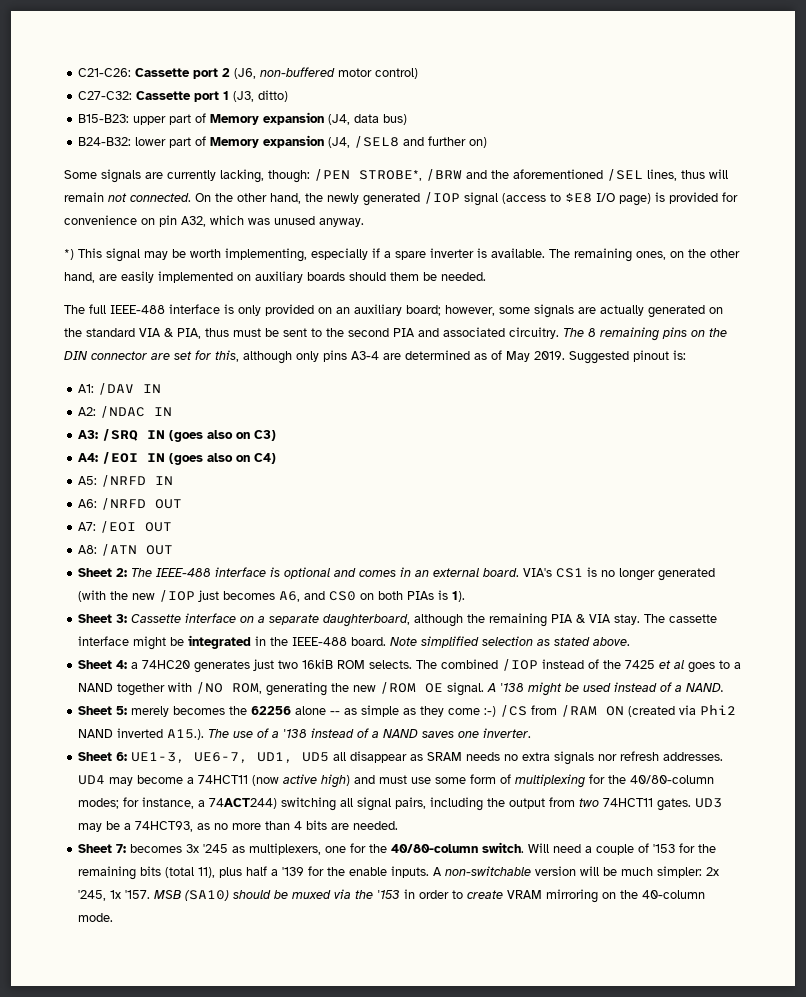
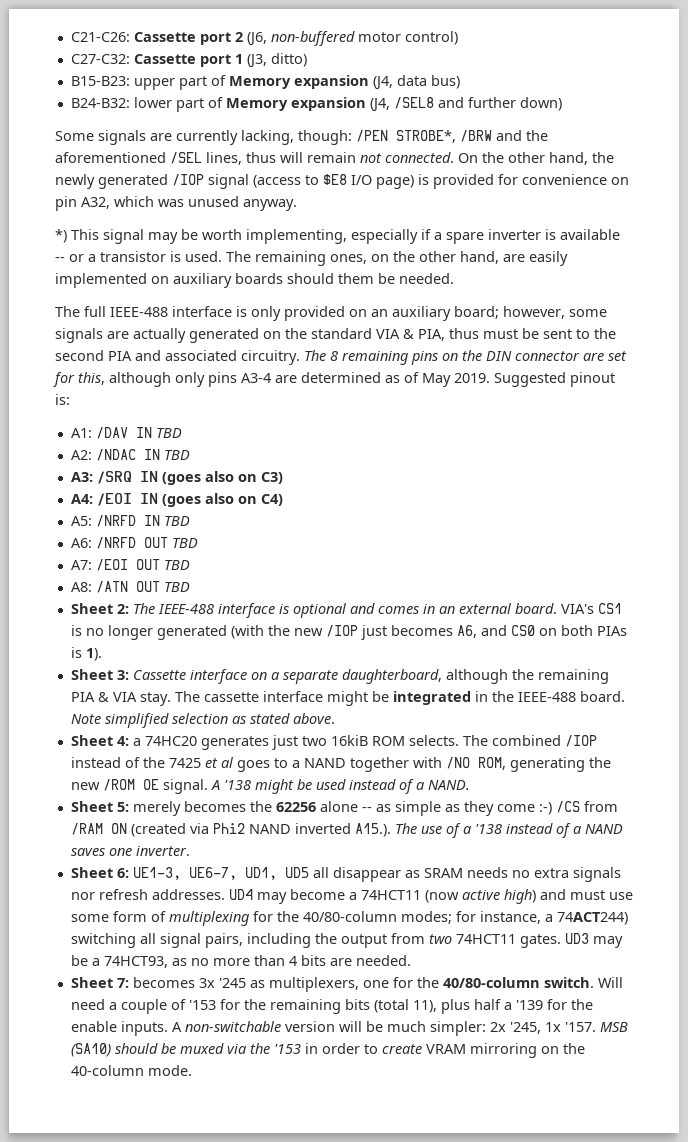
- B24-B32: lower part of Memory expansion (J4, /SEL8 and further on)
+ B24-B32: lower part of Memory expansion (J4, /SEL8 and further down)
- *) This signal may be worth implementing, especially if a spare inverter is available.
+ *) This signal may be worth implementing, especially if a spare inverter is available -- or a transistor is used.
- A1: /DAV IN
+ A1: /DAV IN TBD
- A2: /NDAC IN
+ A2: /NDAC IN TBD
- A5: /NRFD IN
+ A5: /NRFD IN TBD
- A6: /NRFD OUT
+ A6: /NRFD OUT TBD
- A7: /EOI OUT
+ A7: /EOI OUT TBD
- A8: /ATN OUT
+ A8: /ATN OUT TBD

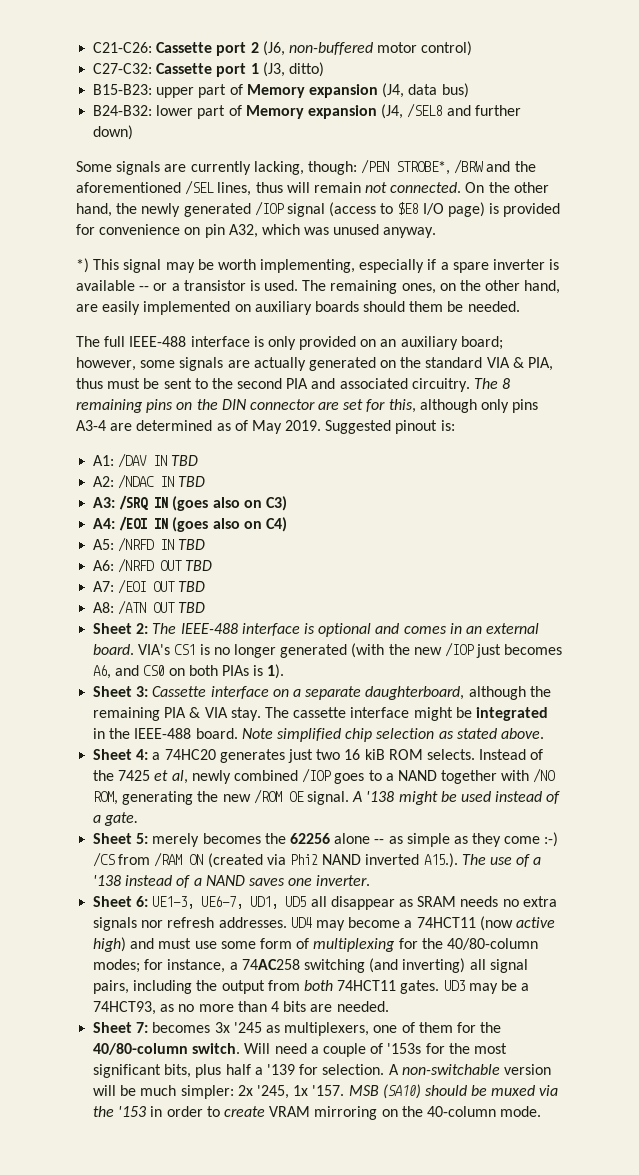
- Note simplified selection as stated above.
+ Note simplified chip selection as stated above.
- Sheet 4: a 74HC20 generates just two 16kiB ROM selects. The combined /IOP instead of the 7425 et al goes to a NAND together with /NO ROM, generating the new /ROM OE signal.
+ Sheet 4: a 74HC20 generates just two 16 kiB ROM selects. Instead of the 7425 et al, newly combined /IOP goes to a NAND together with /NO ROM, generating the new /ROM OE signal.
- A '138 might be used instead of a NAND.
+ A '138 might be used instead of a gate.
- UD4 may become a 74HCT11 (now active high) and must use some form of multiplexing for the 40/80-column modes; for instance, a 74ACT244) switching all signal pairs, including the output from two 74HCT11 gates.
+ UD4 may become a 74HCT11 (now active high) and must use some form of multiplexing for the 40/80-column modes; for instance, a 74AC258 switching (and inverting) all signal pairs, including the output from both 74HCT11 gates.
- Sheet 7: becomes 3x '245 as multiplexers, one for the 40/80-column switch.
+ Sheet 7: becomes 3x '245 as multiplexers, one of them for the 40/80-column switch.
- Will need a couple of '153 for the remaining bits (total 11), plus half a '139 for the enable inputs.
+ Will need a couple of '153s for the most significant bits, plus half a '139 for selection.

